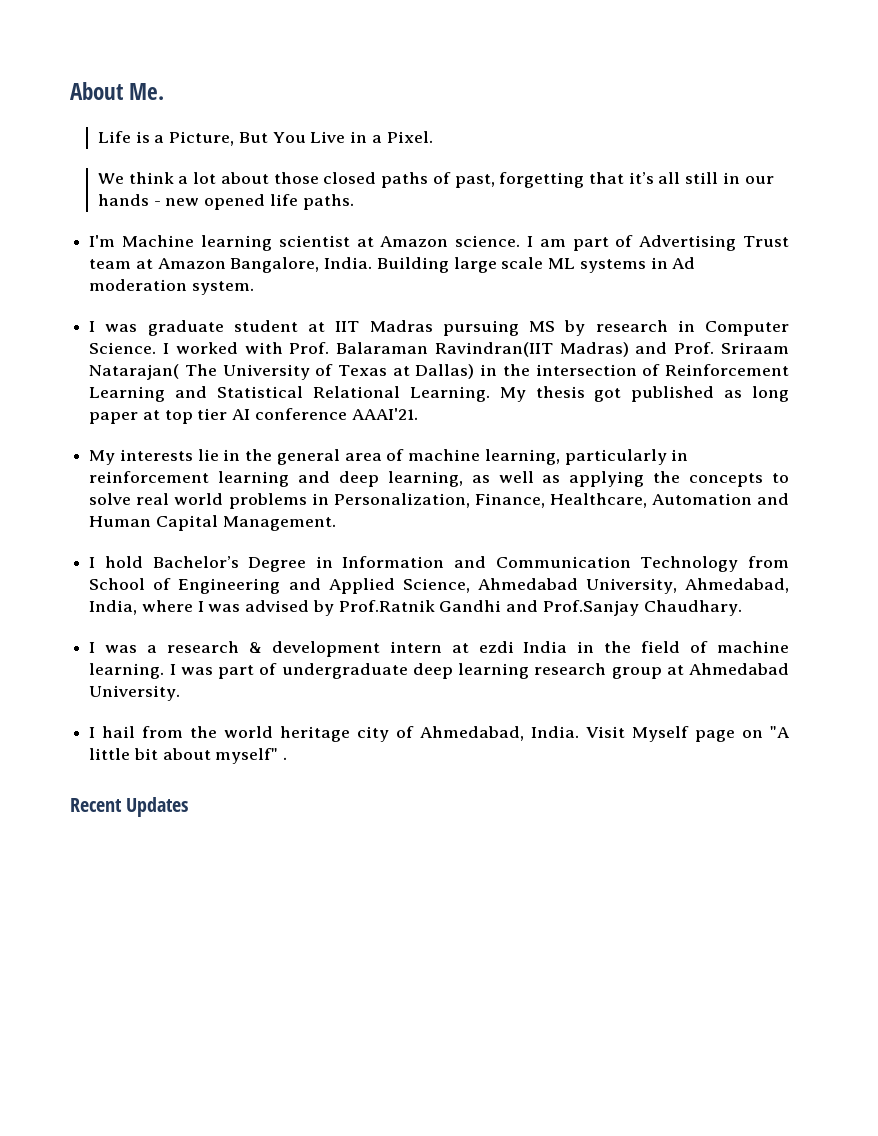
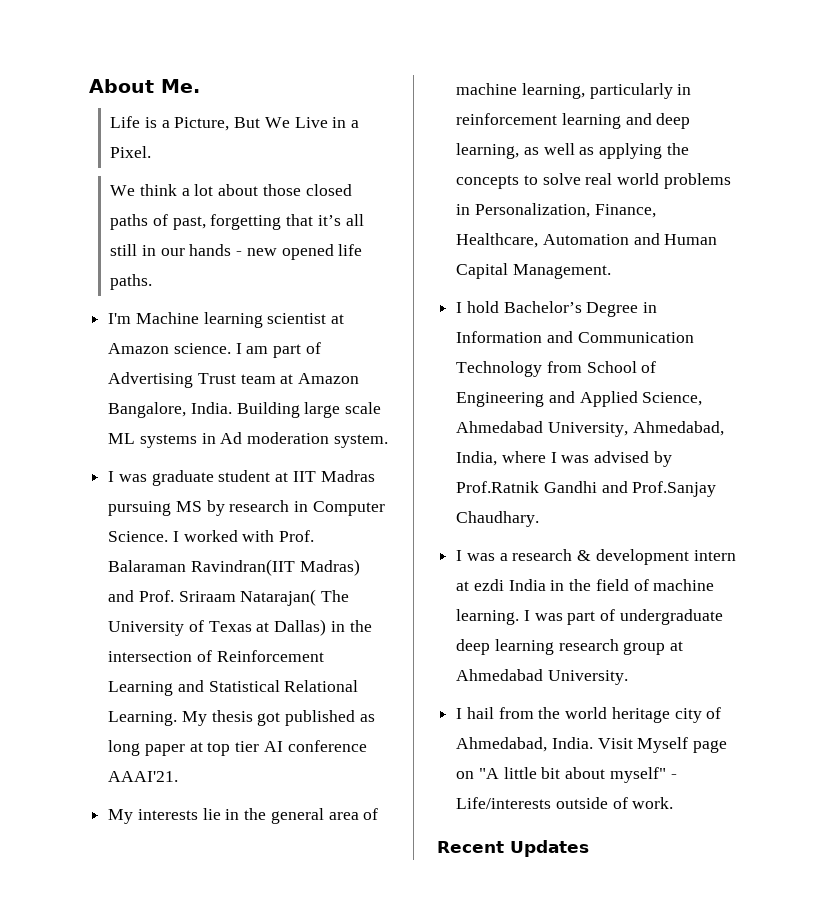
- Life is a Picture, But You Live in a Pixel.
+ Life is a Picture, But We Live in a Pixel.
- Visit Myself page on "A little bit about myself" .
+ Visit Myself page on "A little bit about myself" - Life/interests outside of work.

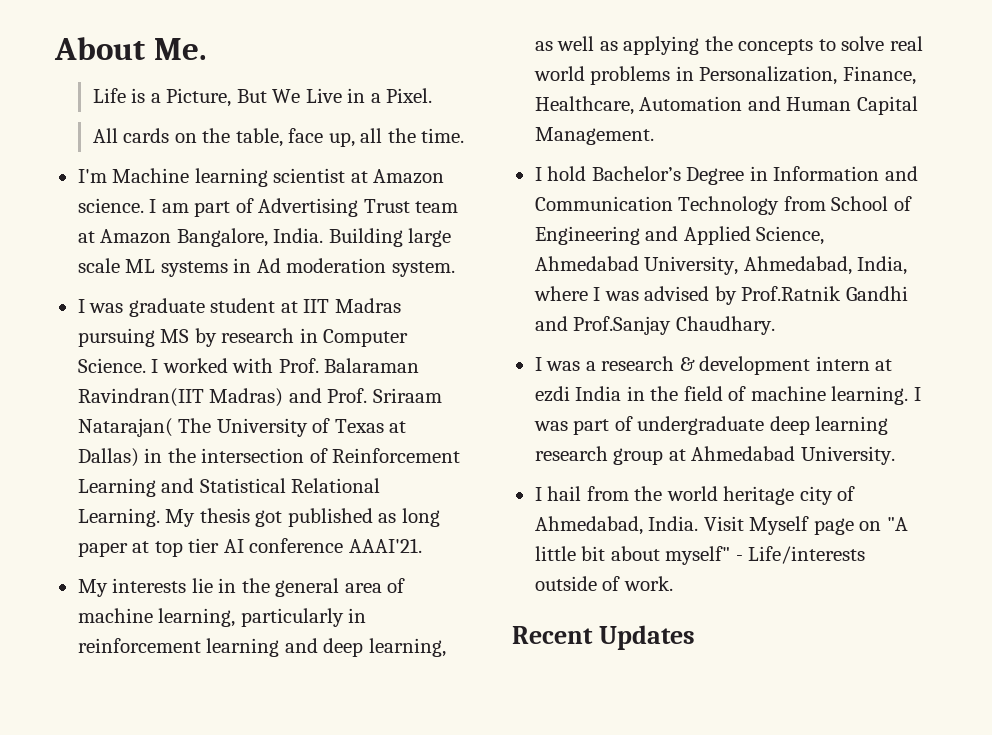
- We think a lot about those closed paths of past, forgetting that it’s all still in our hands - new opened life paths.
+ All cards on the table, face up, all the time.

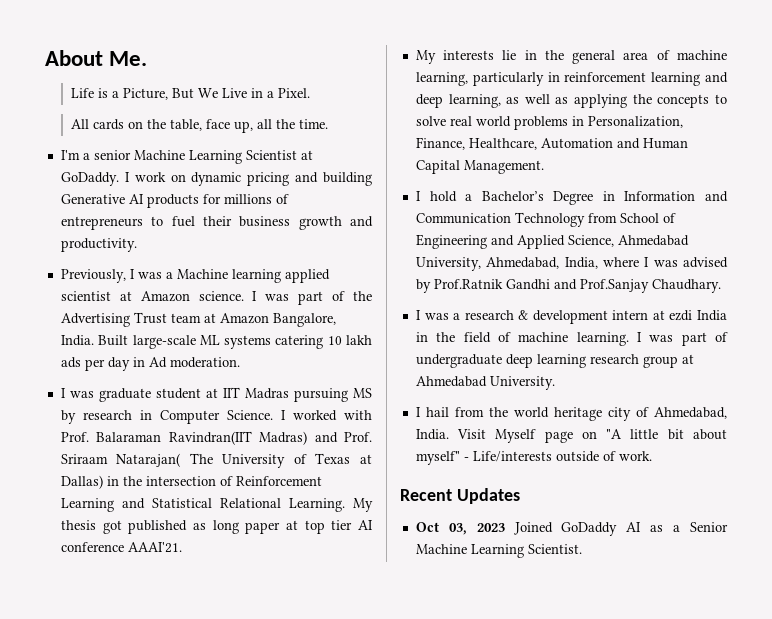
- I'm Machine learning scientist at Amazon science.
+ I'm a senior Machine Learning Scientist at GoDaddy. I work on dynamic pricing and building Generative AI products for millions of entrepreneurs to fuel their business growth and productivity.
+ Previously, I was a Machine learning applied scientist at Amazon science.
- I am part of Advertising Trust team at Amazon Bangalore, India.
+ I was part of the Advertising Trust team at Amazon Bangalore, India.
- Building large scale ML systems in Ad moderation system.
+ Built large-scale ML systems catering 10 lakh ads per day in Ad moderation.
- I hold Bachelor’s Degree in Information and Communication Technology from School of Engineering and Applied Science, Ahmedabad University, Ahmedabad, India, where I was advised by Prof.Ratnik Gandhi and Prof.Sanjay Chaudhary.
+ I hold a Bachelor’s Degree in Information and Communication Technology from School of Engineering and Applied Science, Ahmedabad University, Ahmedabad, India, where I was advised by Prof.Ratnik Gandhi and Prof.Sanjay Chaudhary.
+ Oct 03, 2023 Joined GoDaddy AI as a Senior Machine Learning Scientist.

